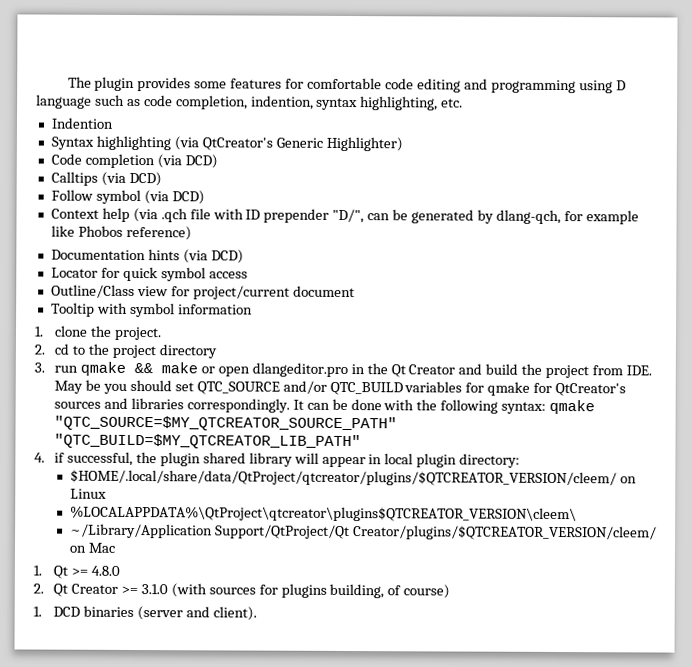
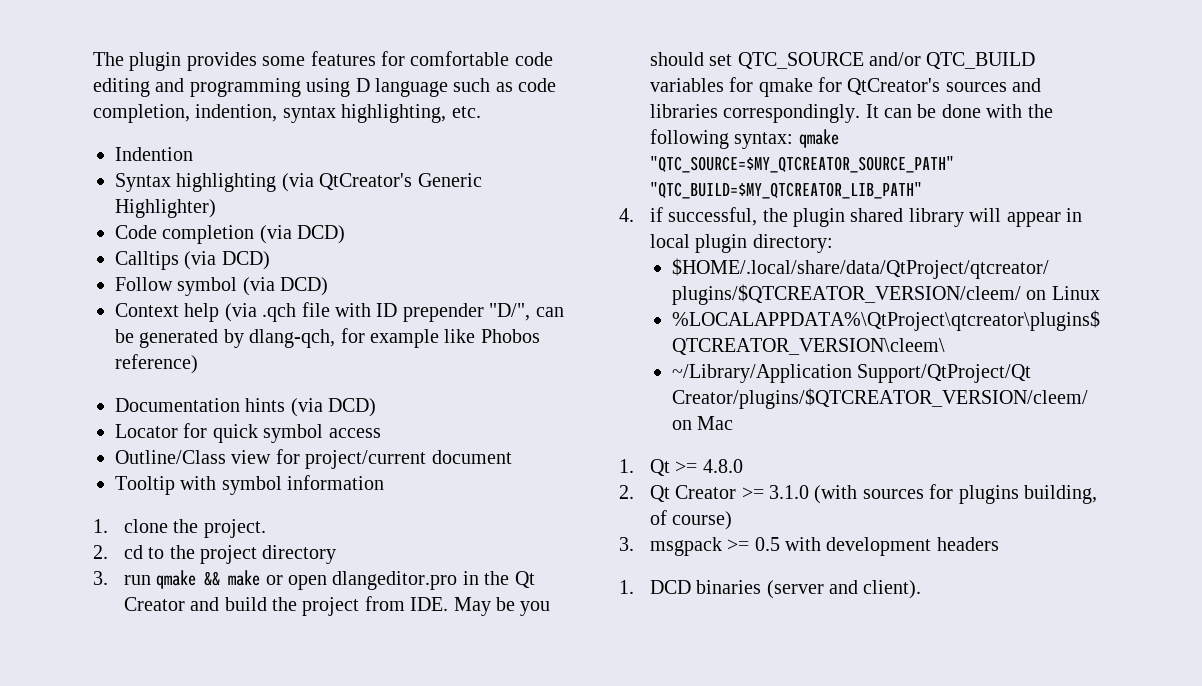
+ 3. msgpack >= 0.5 with development headers

